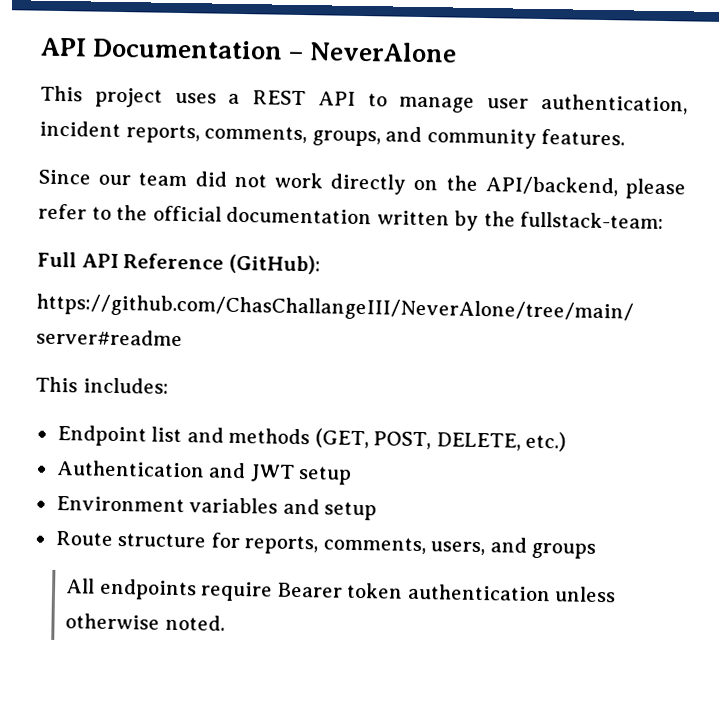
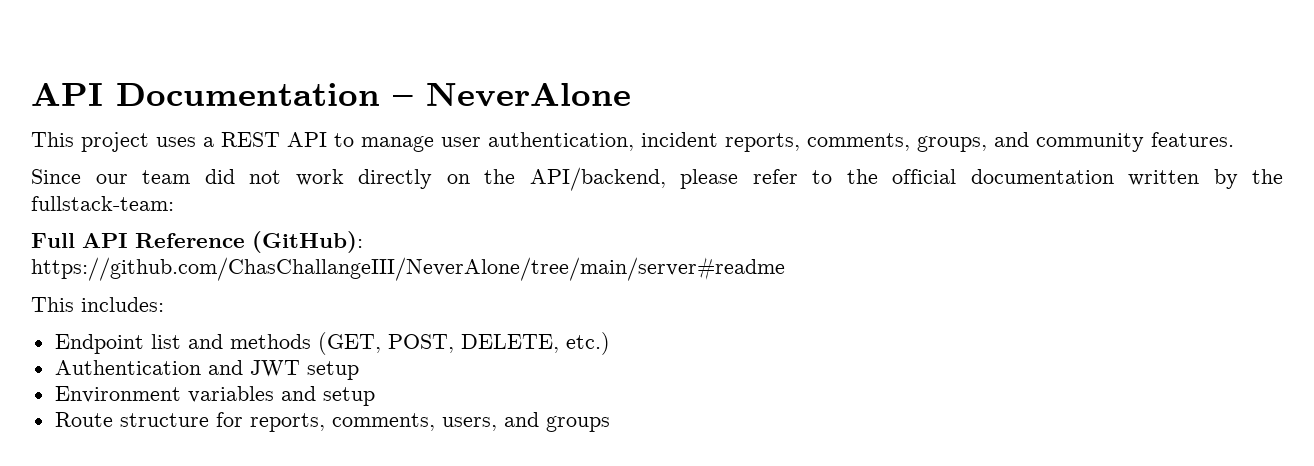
- All endpoints require Bearer token authentication unless otherwise noted.

